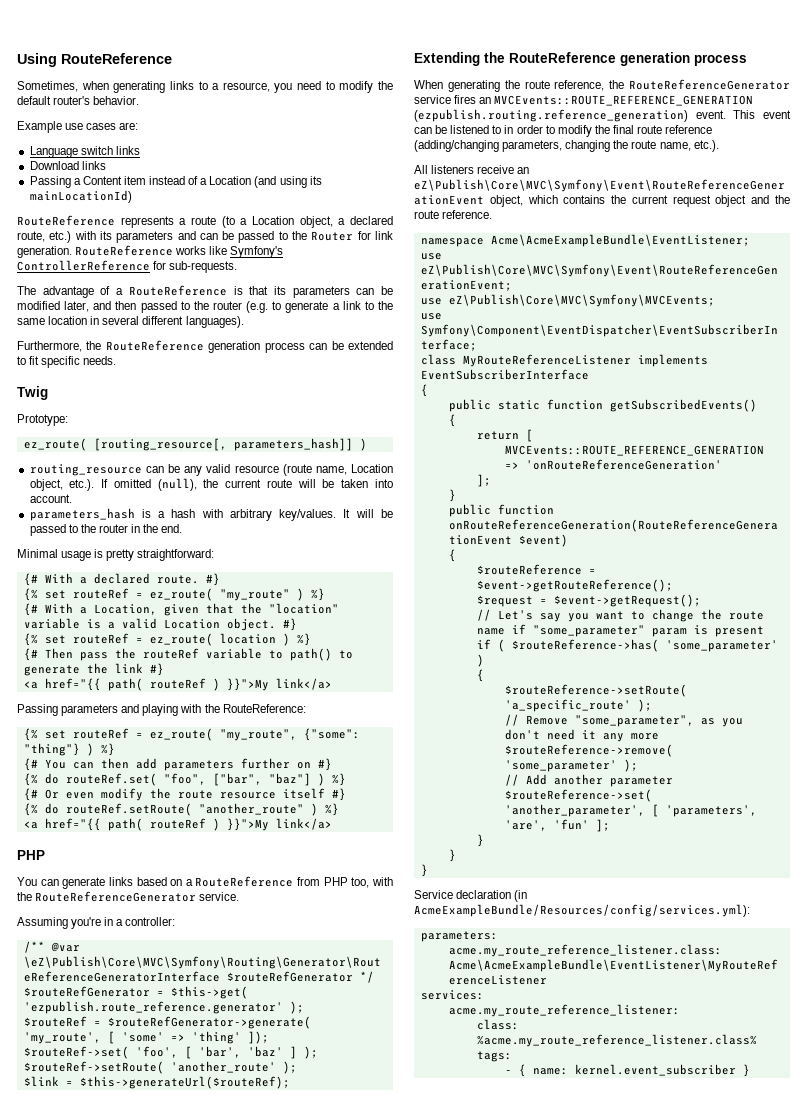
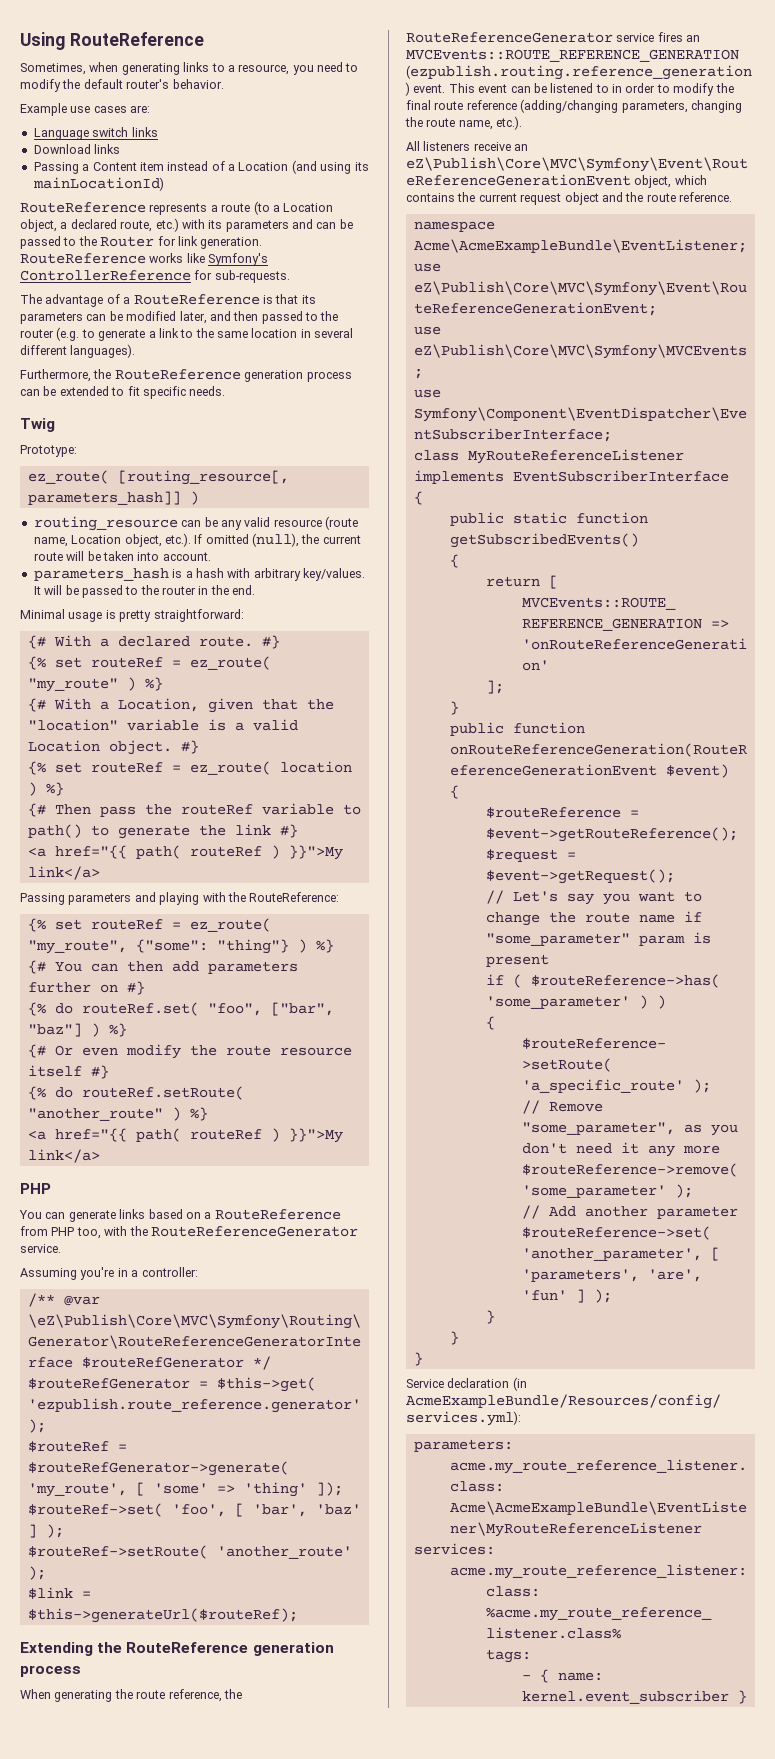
- if ( $routeReference->has( 'some_parameter' )
+ if ( $routeReference->has( 'some_parameter' ) )
- $routeReference->set( 'another_parameter', [ 'parameters', 'are', 'fun' ];
+ $routeReference->set( 'another_parameter', [ 'parameters', 'are', 'fun' ] );

